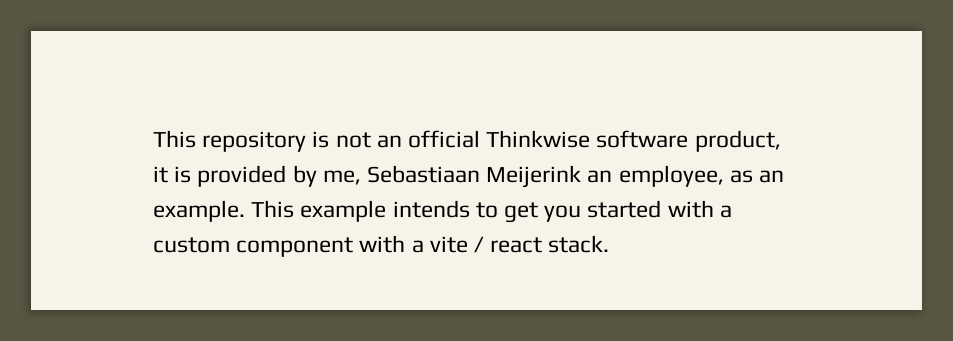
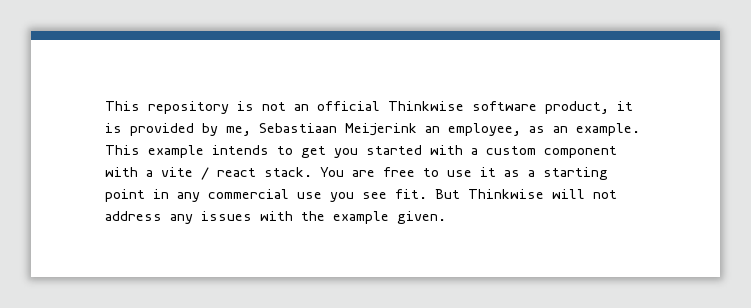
+ You are free to use it as a starting point in any commercial use you see fit. But Thinkwise will not address any issues with the example given.

